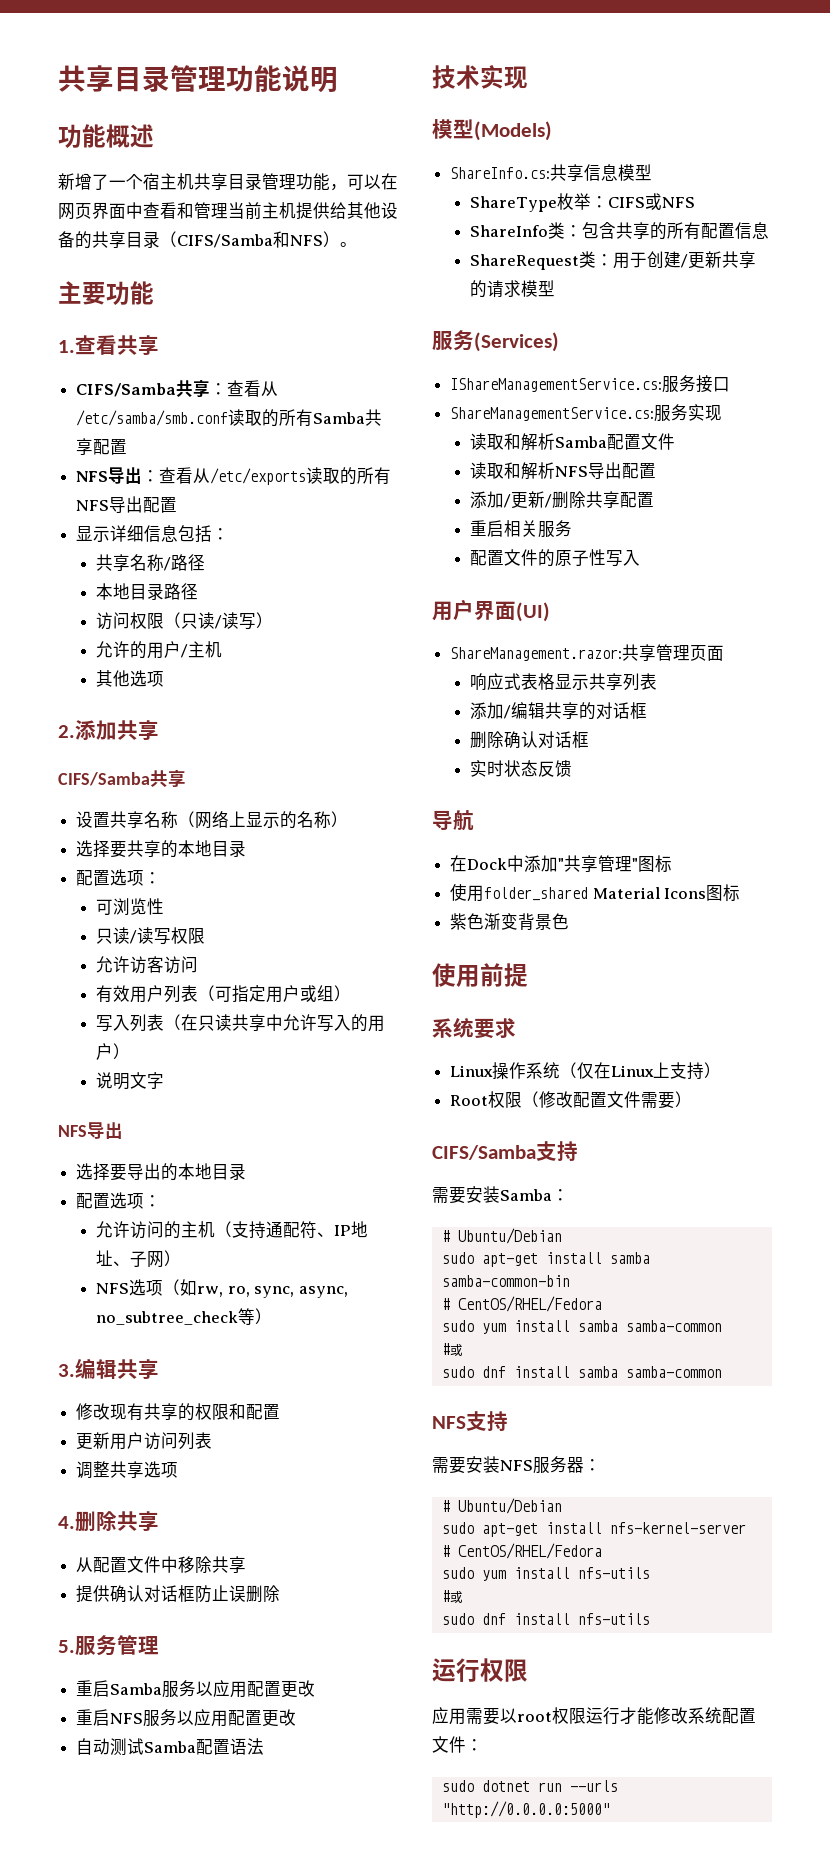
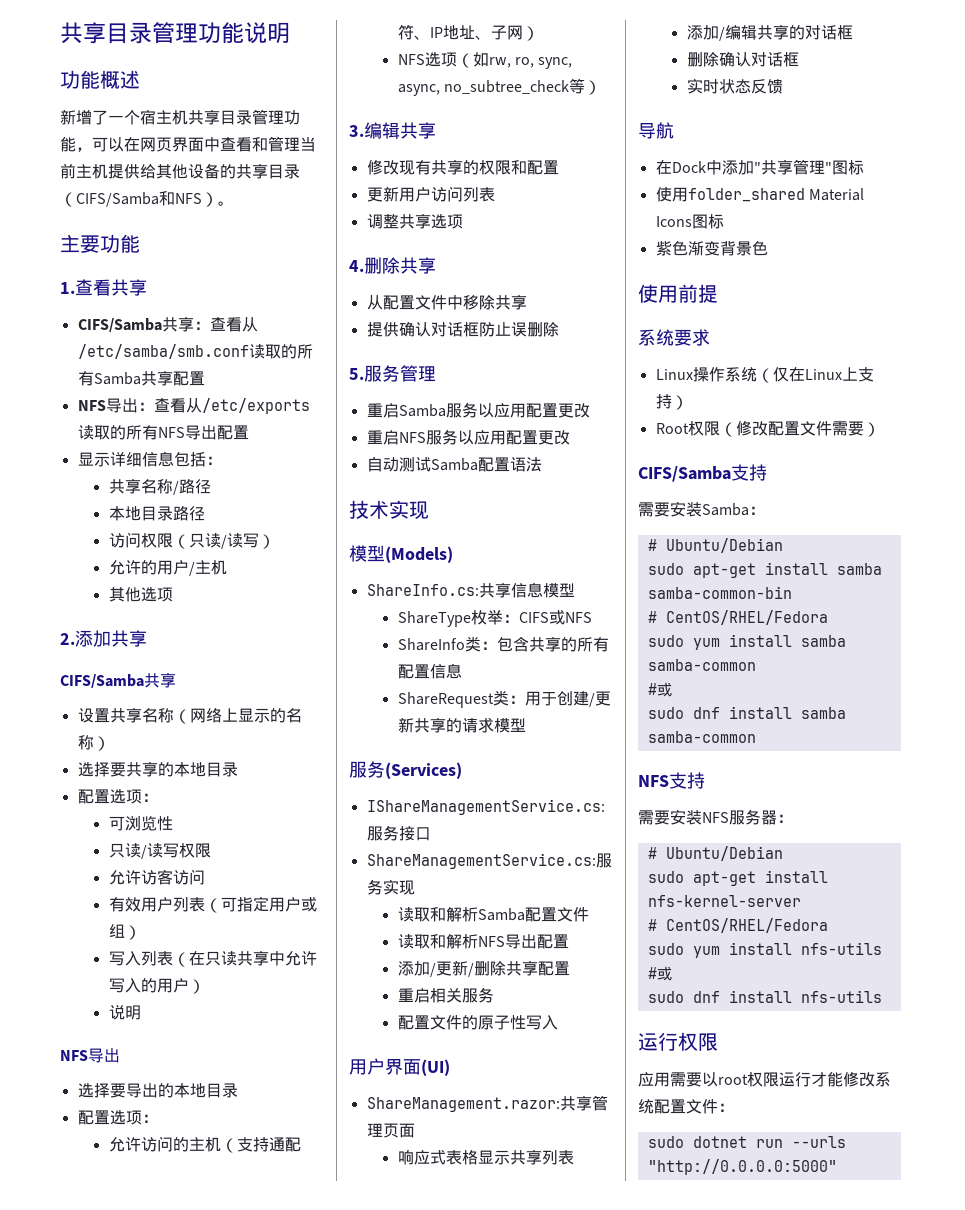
  写入列表（在只读共享中允许写入的用户）
- 说明文字
+ 说明

